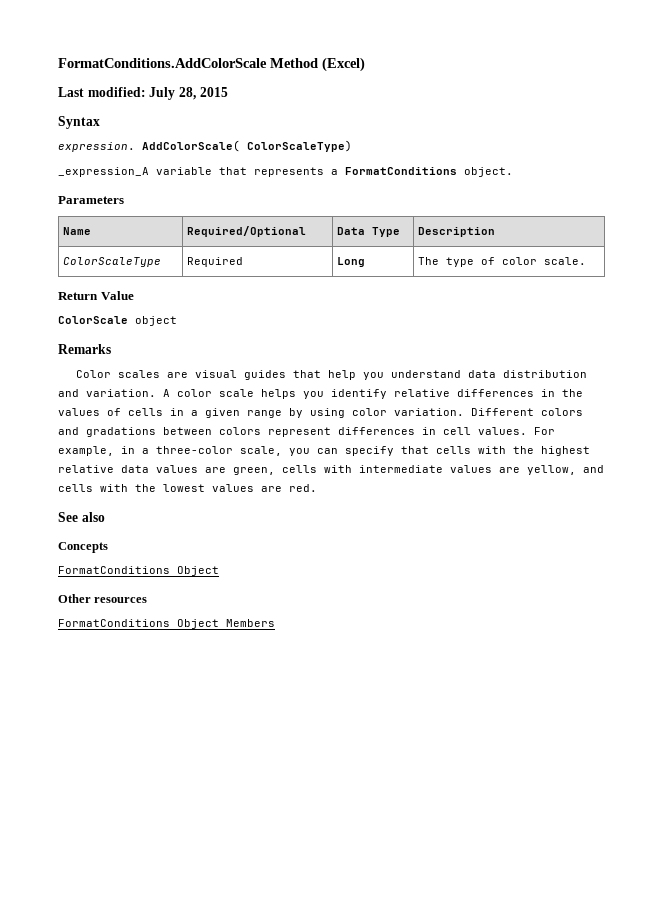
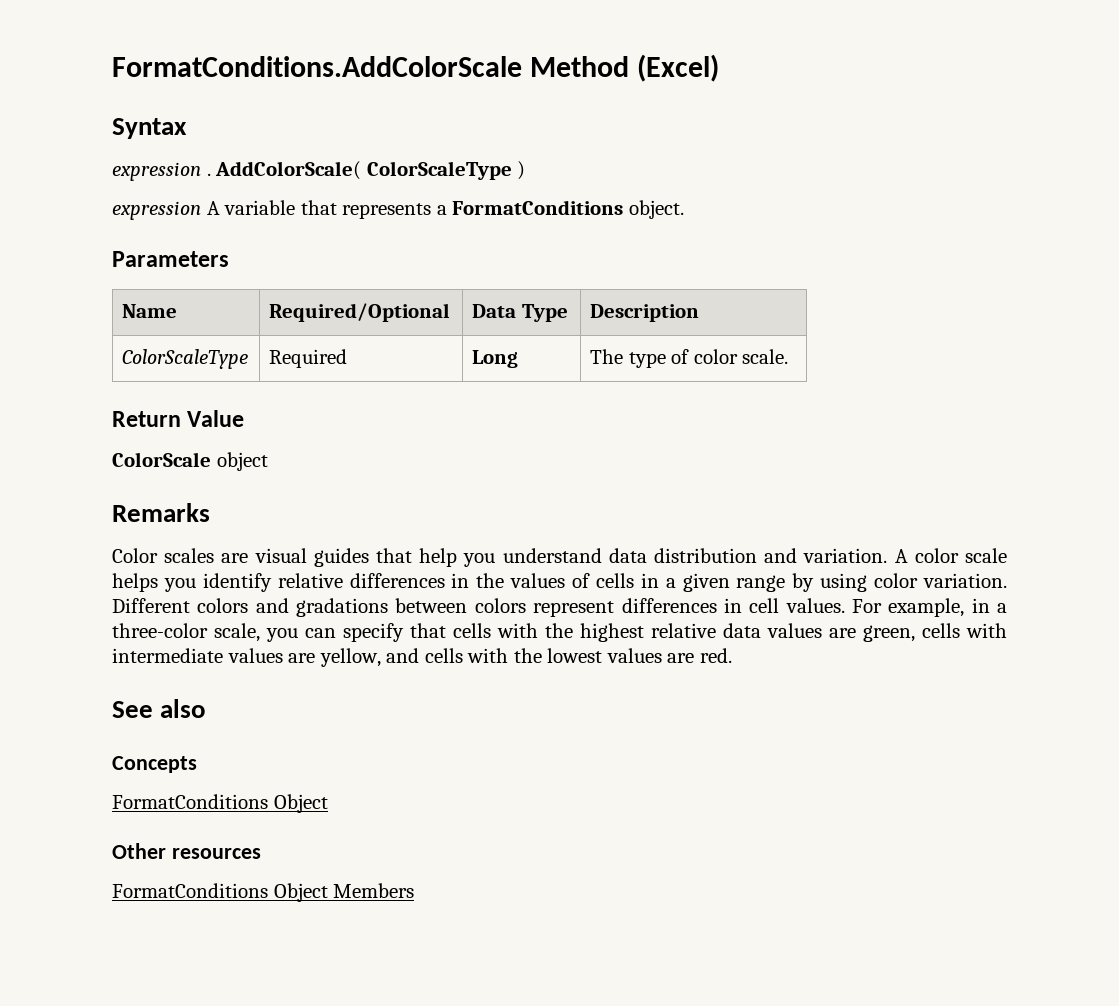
- Last modified: July 28, 2015
  Syntax
- expression. AddColorScale( ColorScaleType)
- _expression_A variable that represents a FormatConditions object.
+ expression . AddColorScale( ColorScaleType )
+ expression A variable that represents a FormatConditions object.

